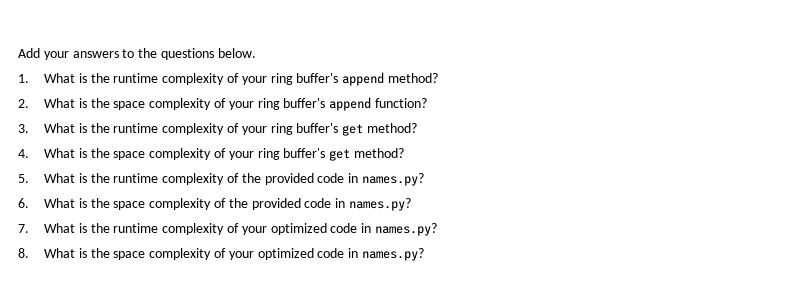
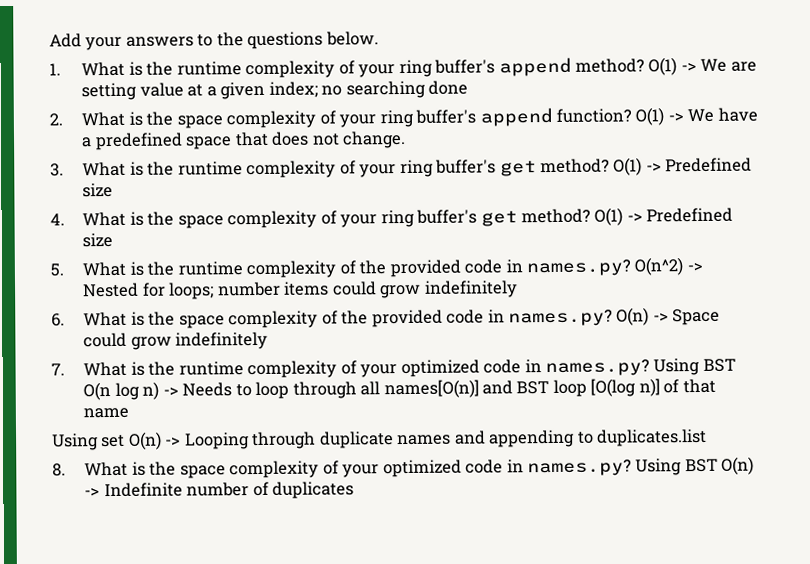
+ O(1) -> We are setting value at a given index; no searching done
+ O(1) -> We have a predefined space that does not change.
- 3. What is the runtime complexity of your ring buffer's get method?
+ 3. What is the runtime complexity of your ring buffer's get method? O(1) -> Predefined size
- 4. What is the space complexity of your ring buffer's get method?
+ 4. What is the space complexity of your ring buffer's get method? O(1) -> Predefined size
+ O(n^2) -> Nested for loops; number items could grow indefinitely
+ O(n) -> Space could grow indefinitely
+ Using BST O(n log n) -> Needs to loop through all names[O(n)] and BST loop [O(log n)] of that name
+ Using set O(n) -> Looping through duplicate names and appending to duplicates.list
+ Using BST O(n) -> Indefinite number of duplicates

